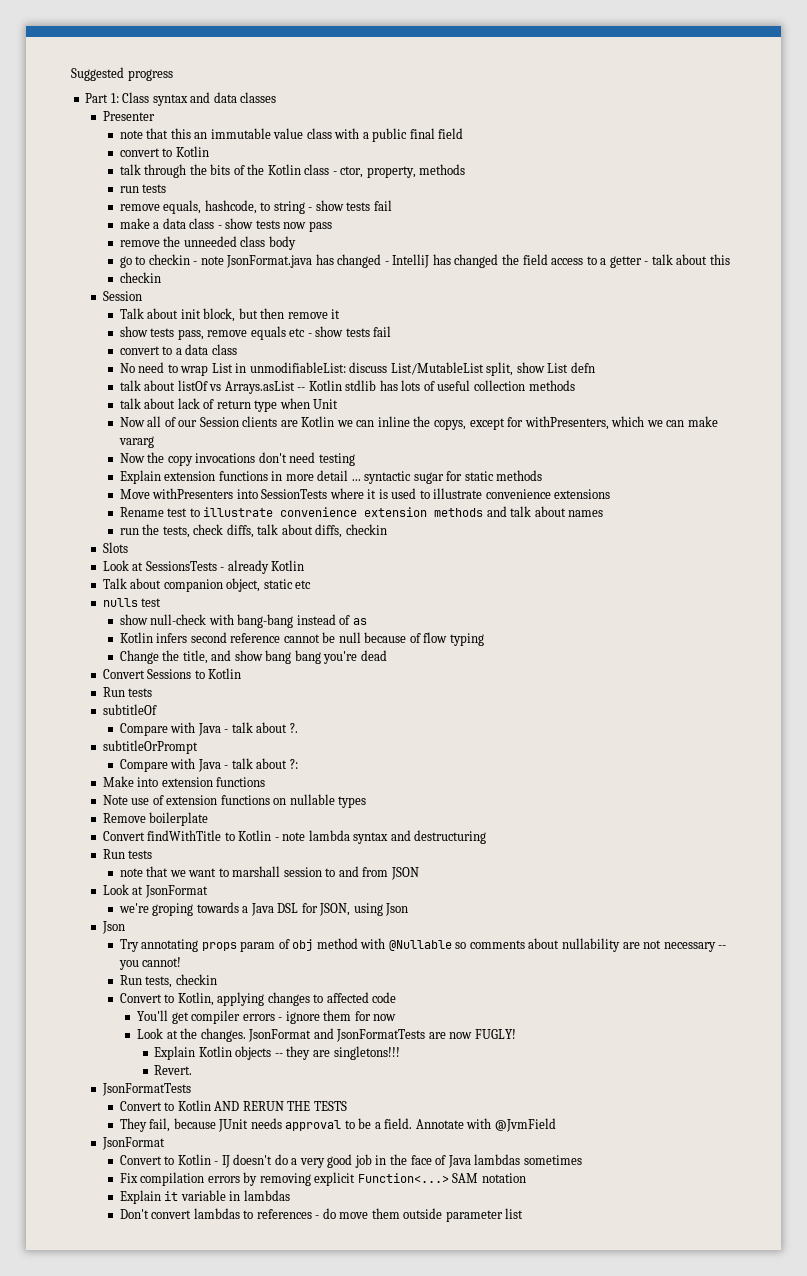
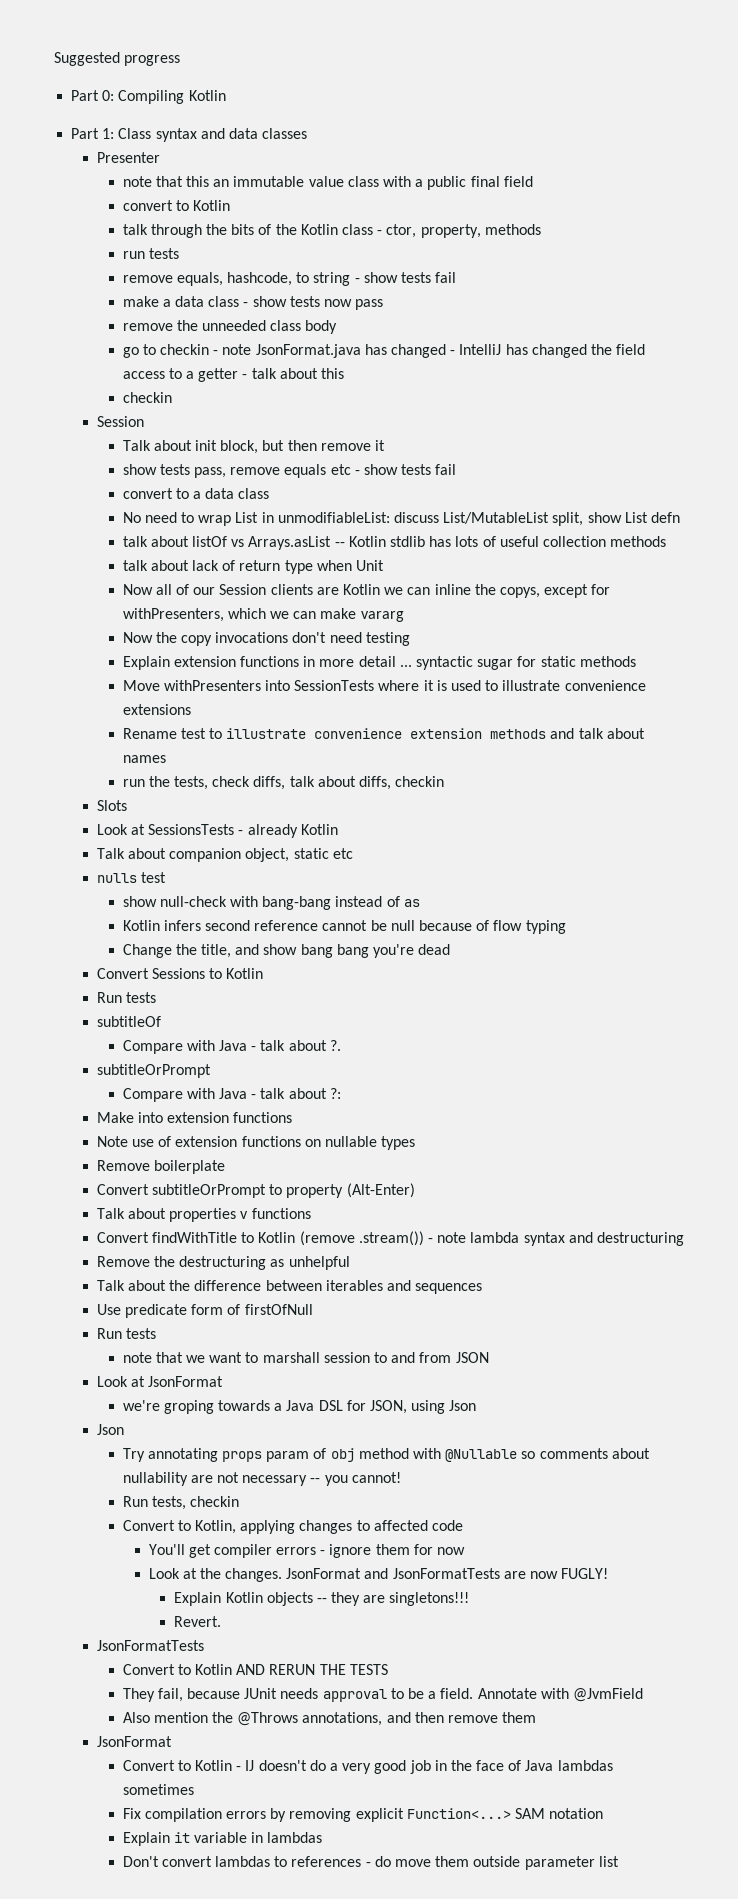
+ Part 0: Compiling Kotlin
+ Convert subtitleOrPrompt to property (Alt-Enter)
+ Talk about properties v functions
- Convert findWithTitle to Kotlin - note lambda syntax and destructuring
+ Convert findWithTitle to Kotlin (remove .stream()) - note lambda syntax and destructuring
+ Remove the destructuring as unhelpful
+ Talk about the difference between iterables and sequences
+ Use predicate form of firstOfNull
+ Also mention the @Throws annotations, and then remove them

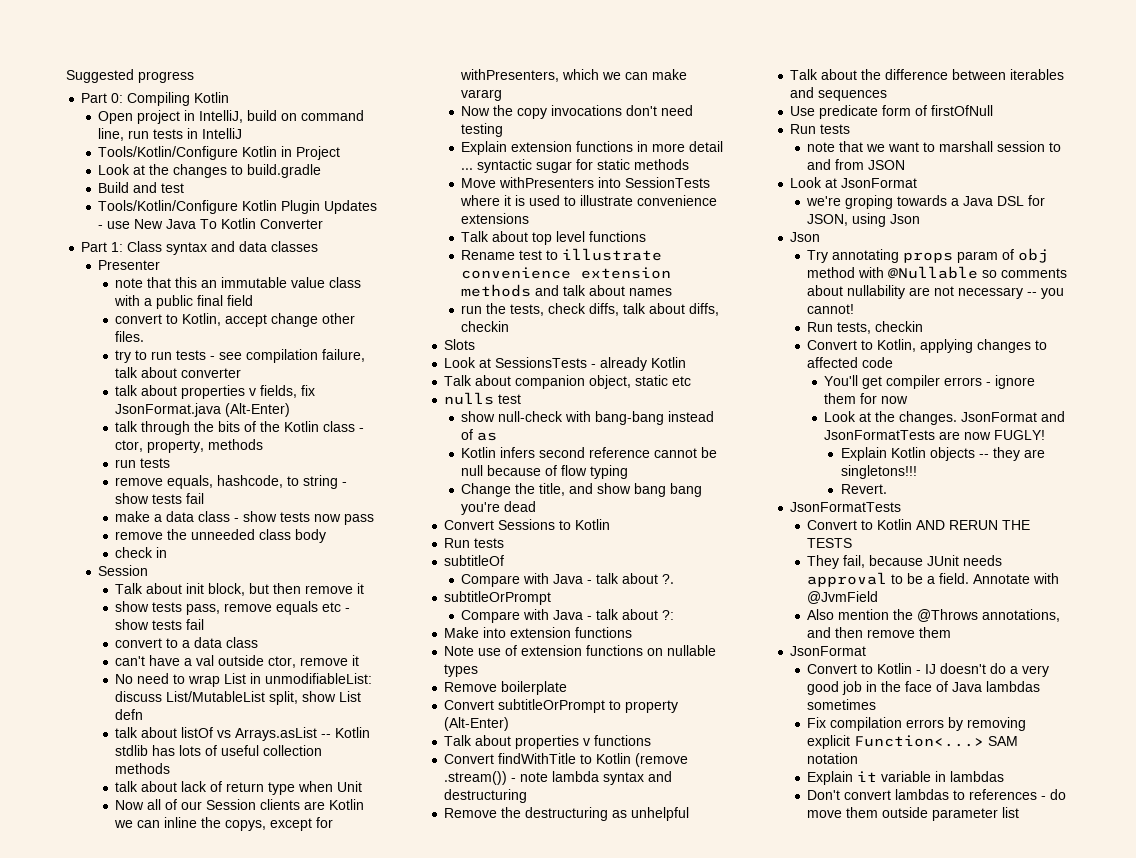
+ Open project in IntelliJ, build on command line, run tests in IntelliJ
+ Tools/Kotlin/Configure Kotlin in Project
+ Look at the changes to build.gradle
+ Build and test
+ Tools/Kotlin/Configure Kotlin Plugin Updates - use New Java To Kotlin Converter
- convert to Kotlin
+ convert to Kotlin, accept change other files.
+ try to run tests - see compilation failure, talk about converter
+ talk about properties v fields, fix JsonFormat.java (Alt-Enter)
- go to checkin - note JsonFormat.java has changed - IntelliJ has changed the field access to a getter - talk about this
- checkin
+ check in
+ can't have a val outside ctor, remove it
+ Talk about top level functions

